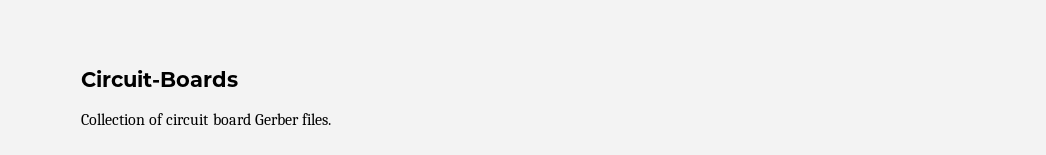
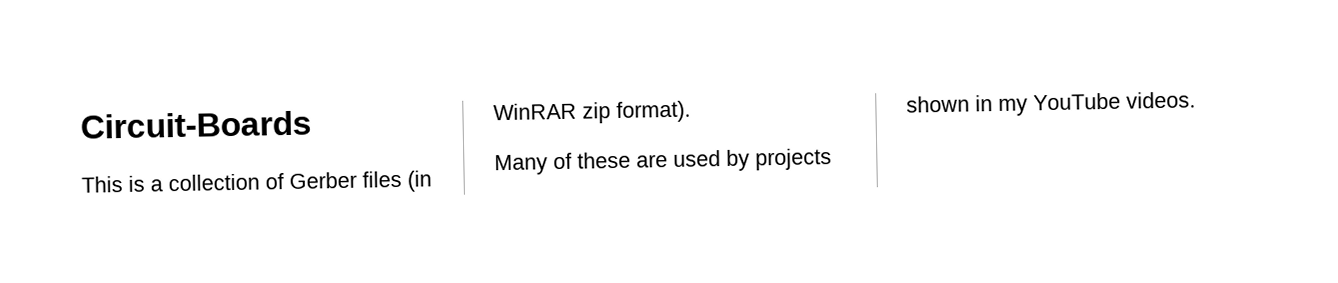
- Collection of circuit board Gerber files.
+ This is a collection of Gerber files (in WinRAR zip format).
+ Many of these are used by projects shown in my YouTube videos.

